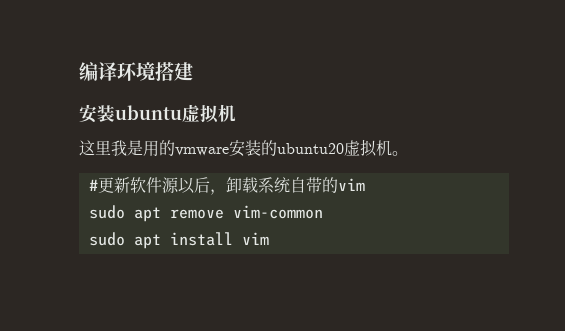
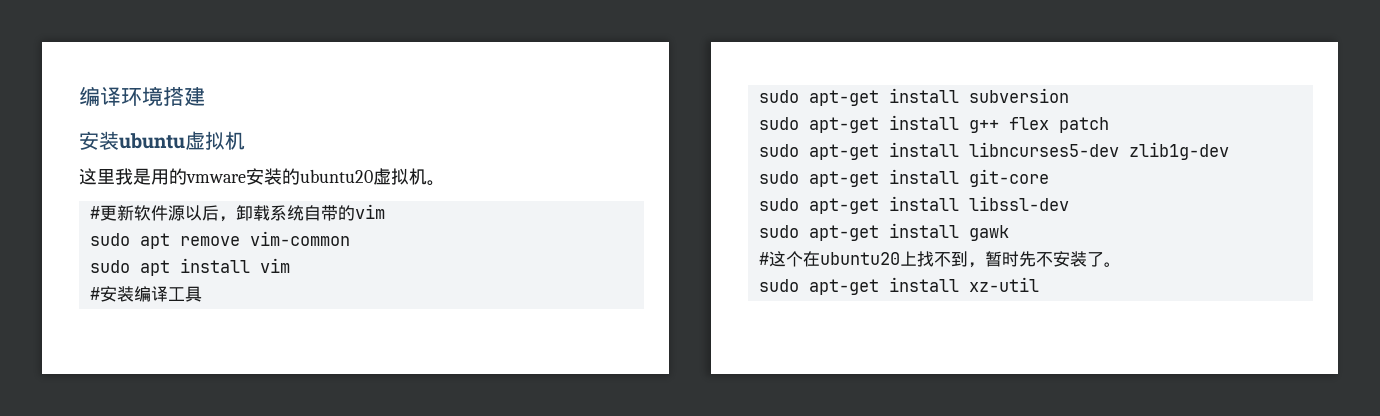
+ #安装编译工具
+ sudo apt-get install subversion
+ sudo apt-get install g++ flex patch
+ sudo apt-get install libncurses5-dev zlib1g-dev
+ sudo apt-get install git-core
+ sudo apt-get install libssl-dev
+ sudo apt-get install gawk
+ #这个在ubuntu20上找不到，暂时先不安装了。
+ sudo apt-get install xz-util

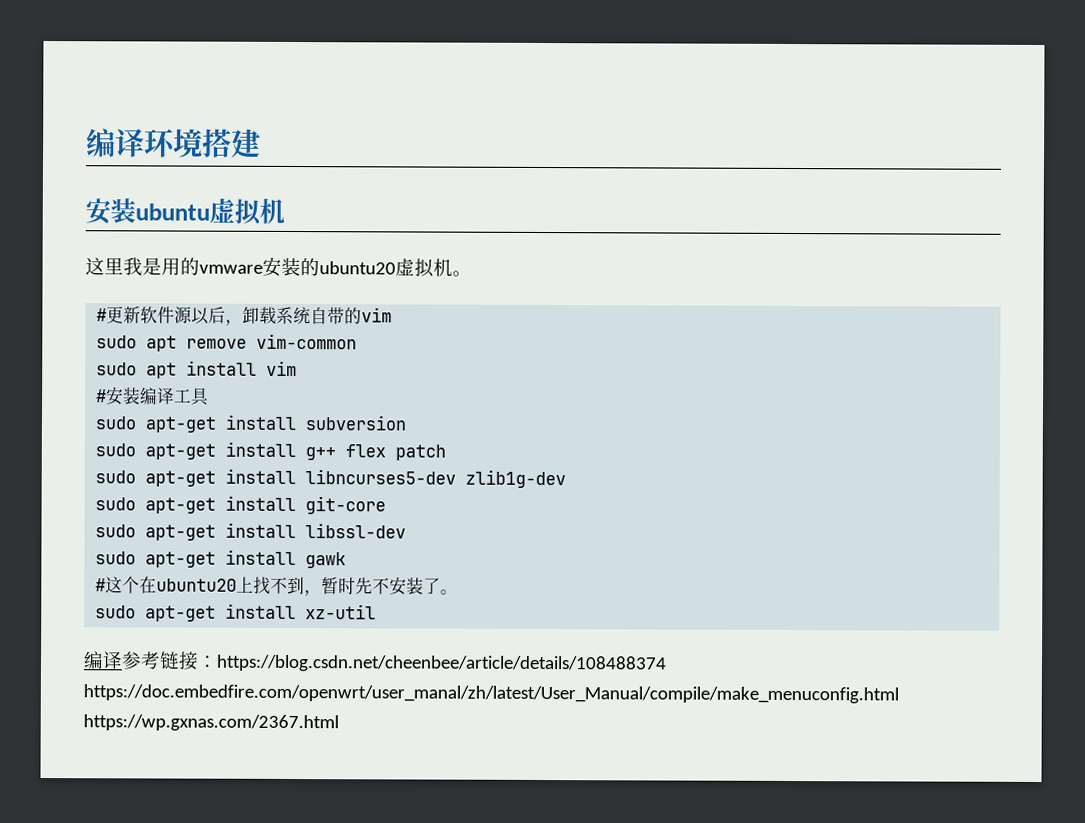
+ 编译参考链接：https://blog.csdn.net/cheenbee/article/details/108488374 https://doc.embedfire.com/openwrt/user_manal/zh/latest/User_Manual/compile/make_menuconfig.html https://wp.gxnas.com/2367.html

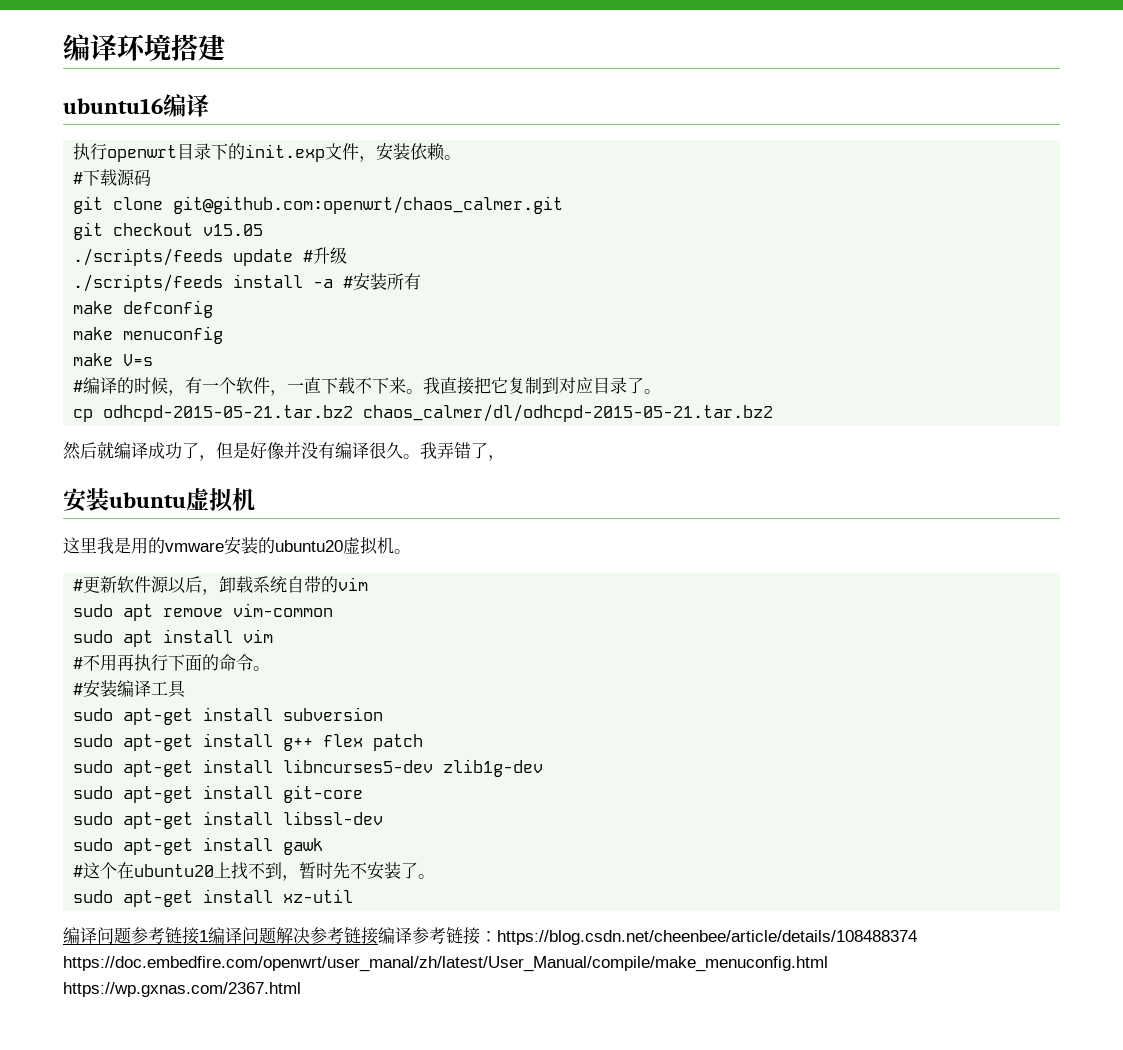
+ ubuntu16编译
+ 执行openwrt目录下的init.exp文件，安装依赖。
+ #下载源码
+ git clone git@github.com:openwrt/chaos_calmer.git
+ git checkout v15.05
+ ./scripts/feeds update #升级
+ ./scripts/feeds install -a #安装所有
+ make defconfig
+ make menuconfig
+ make V=s
+ #编译的时候，有一个软件，一直下载不下来。我直接把它复制到对应目录了。
+ cp odhcpd-2015-05-21.tar.bz2 chaos_calmer/dl/odhcpd-2015-05-21.tar.bz2
+ 然后就编译成功了，但是好像并没有编译很久。我弄错了，
+ #不用再执行下面的命令。
- 编译参考链接：https://blog.csdn.net/cheenbee/article/details/108488374 https://doc.embedfire.com/openwrt/user_manal/zh/latest/User_Manual/compile/make_menuconfig.html https://wp.gxnas.com/2367.html
+ 编译问题参考链接1编译问题解决参考链接编译参考链接：https://blog.csdn.net/cheenbee/article/details/108488374 https://doc.embedfire.com/openwrt/user_manal/zh/latest/User_Manual/compile/make_menuconfig.html https://wp.gxnas.com/2367.html

